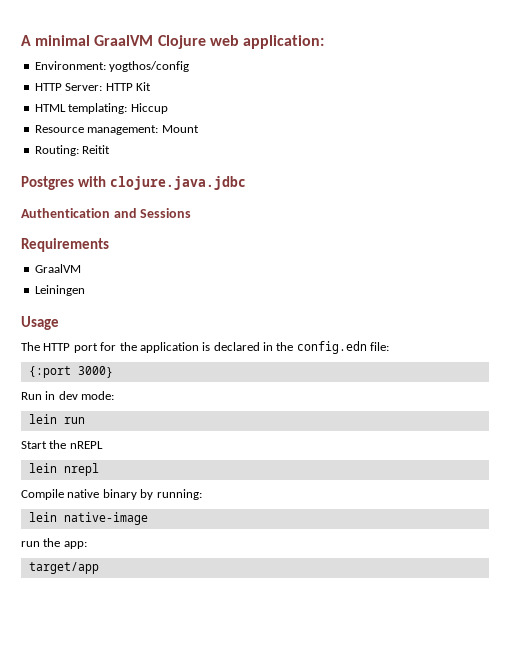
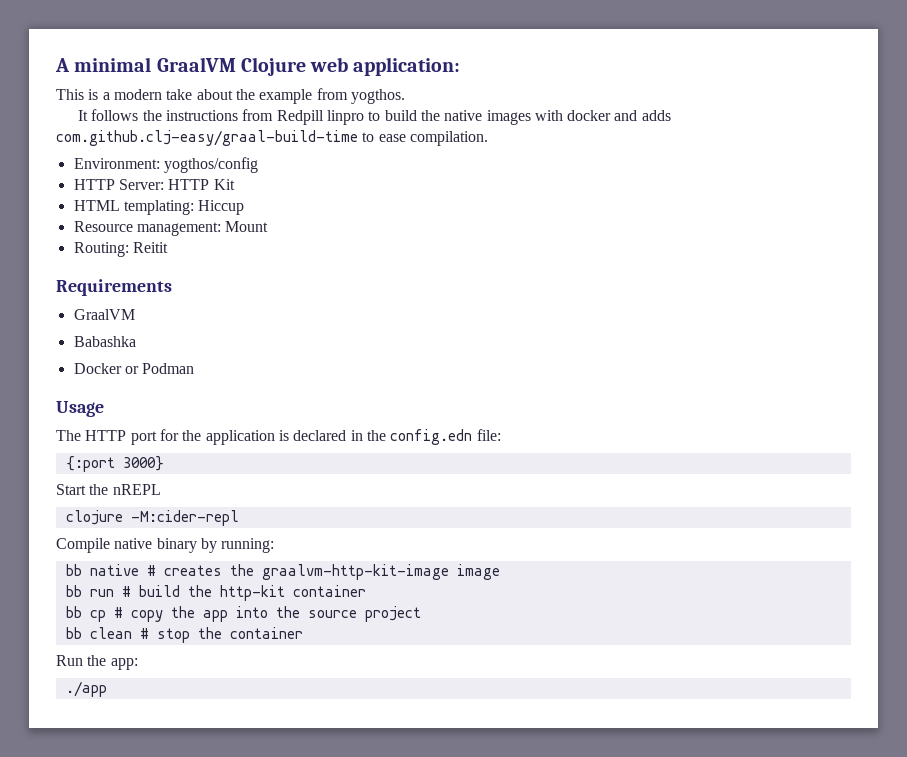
+ This is a modern take about the example from yogthos.
+ It follows the instructions from Redpill linpro to build the native images with docker and adds com.github.clj-easy/graal-build-time to ease compilation.
- Postgres with clojure.java.jdbc
- Authentication and Sessions
  Requirements
  GraalVM
- Leiningen
+ Babashka
+ Docker or Podman
- Run in dev mode:
- lein run
- lein nrepl
+ clojure -M:cider-repl
- lein native-image
- run the app:
+ bb native # creates the graalvm-http-kit-image image
+ bb run # build the http-kit container
+ bb cp # copy the app into the source project
+ bb clean # stop the container
+ Run the app:
- target/app
+ ./app

